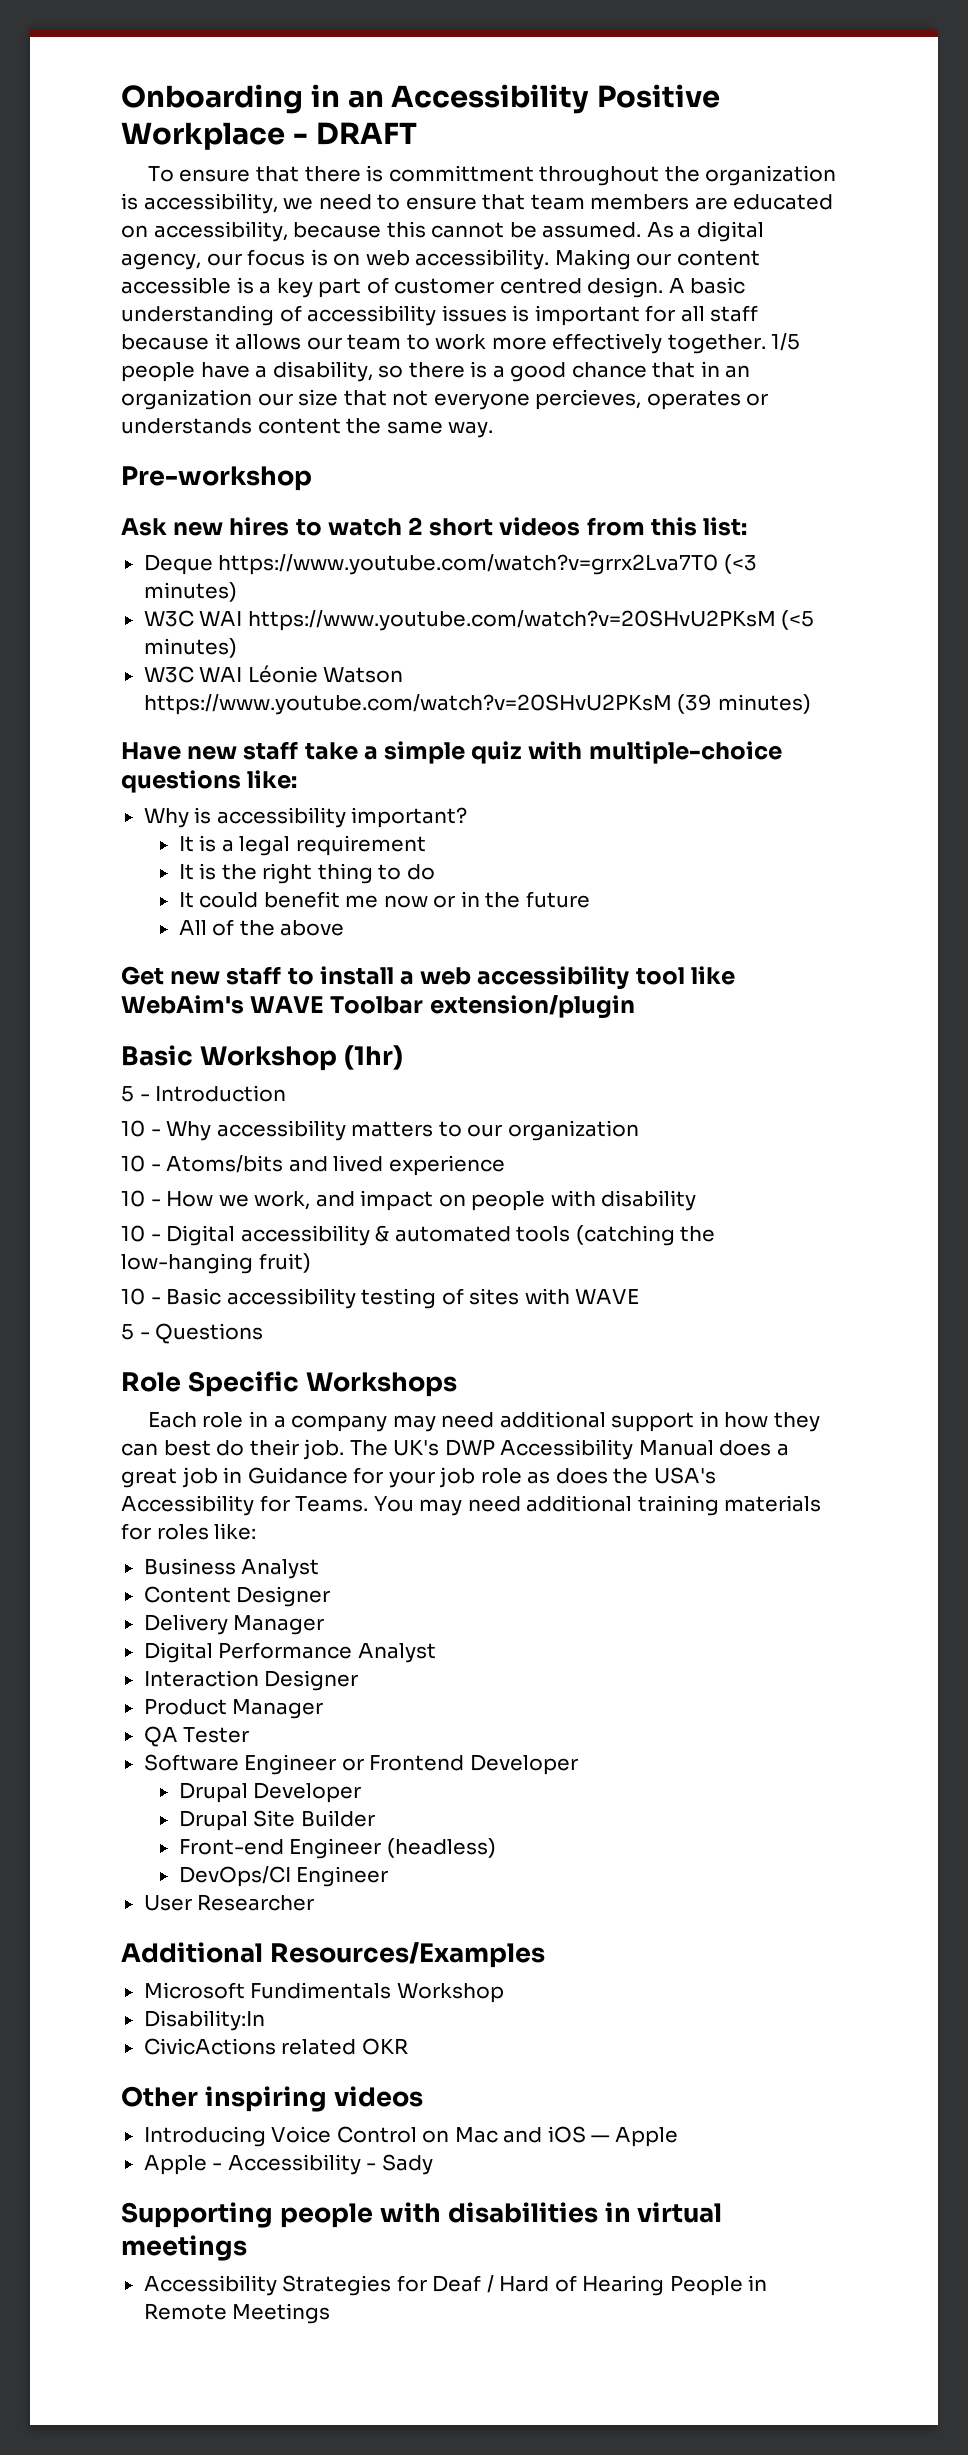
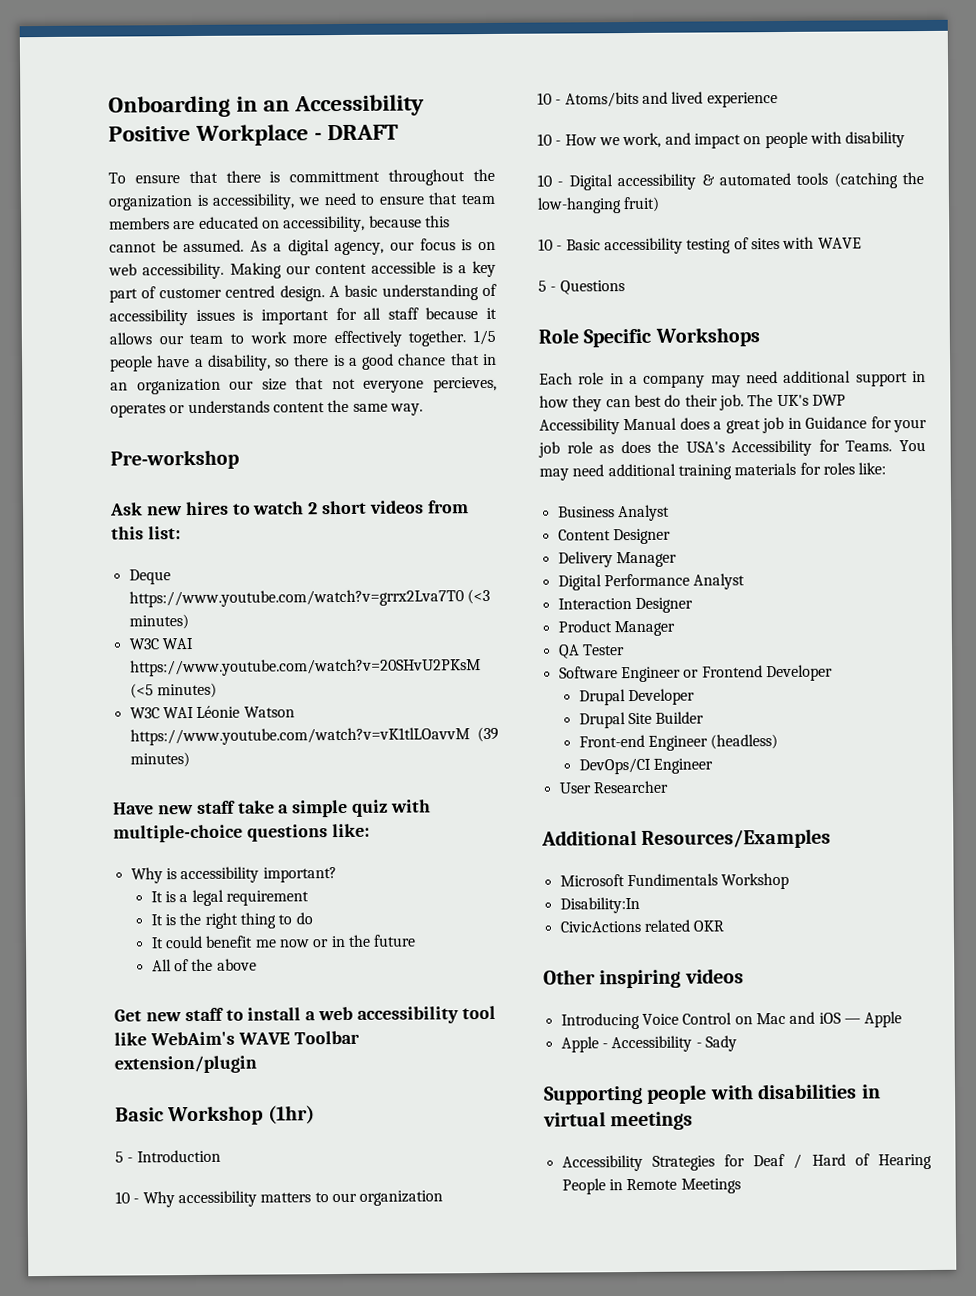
- W3C WAI Léonie Watson https://www.youtube.com/watch?v=20SHvU2PKsM (39 minutes)
+ W3C WAI Léonie Watson https://www.youtube.com/watch?v=vK1tlLOavvM (39 minutes)

